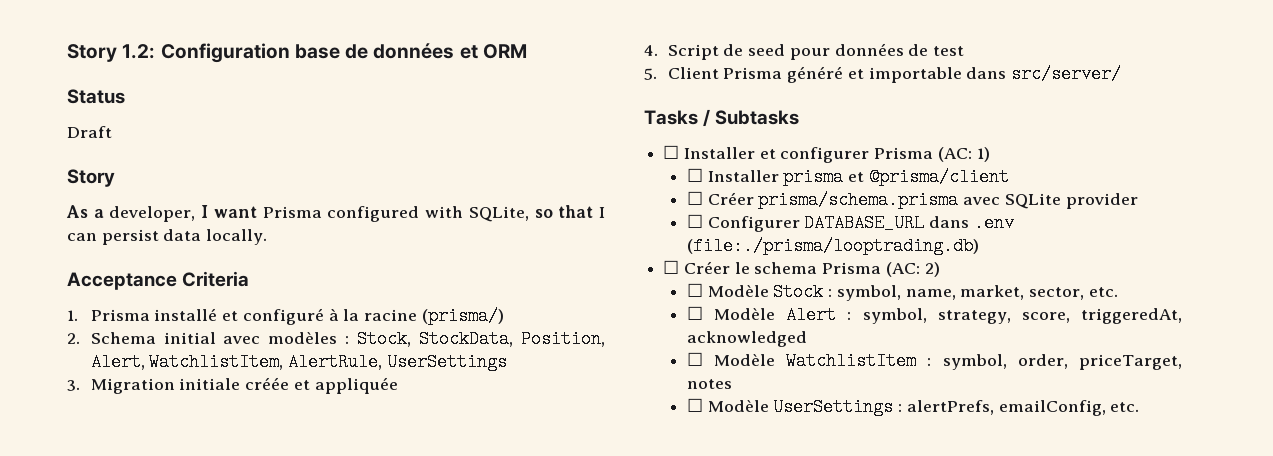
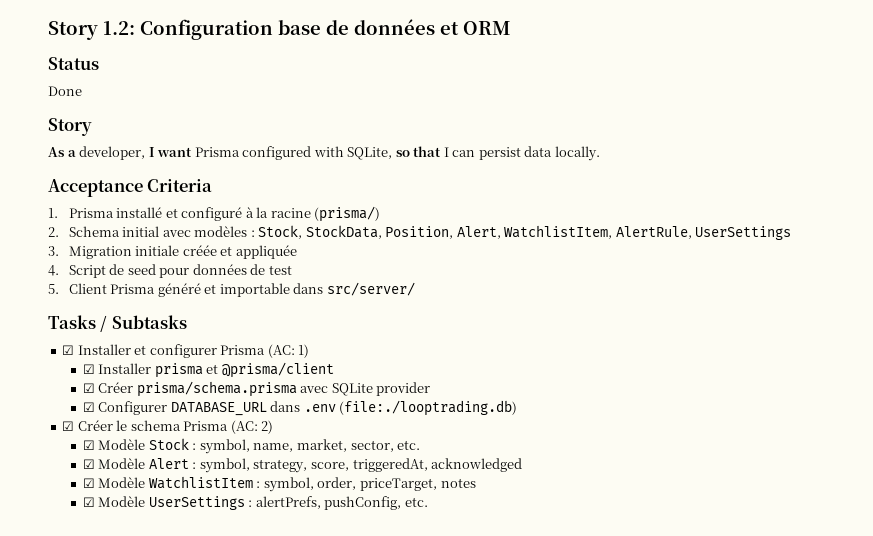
- Draft
+ Done
- ☐ Installer et configurer Prisma (AC: 1)
+ ☑ Installer et configurer Prisma (AC: 1)
- ☐ Installer prisma et @prisma/client
+ ☑ Installer prisma et @prisma/client
- ☐ Créer prisma/schema.prisma avec SQLite provider
+ ☑ Créer prisma/schema.prisma avec SQLite provider
- ☐ Configurer DATABASE_URL dans .env (file:./prisma/looptrading.db)
- ☐ Créer le schema Prisma (AC: 2)
+ ☑ Configurer DATABASE_URL dans .env (file:./looptrading.db)
+ ☑ Créer le schema Prisma (AC: 2)
- ☐ Modèle Stock : symbol, name, market, sector, etc.
+ ☑ Modèle Stock : symbol, name, market, sector, etc.
- ☐ Modèle Alert : symbol, strategy, score, triggeredAt, acknowledged
+ ☑ Modèle Alert : symbol, strategy, score, triggeredAt, acknowledged
- ☐ Modèle WatchlistItem : symbol, order, priceTarget, notes
+ ☑ Modèle WatchlistItem : symbol, order, priceTarget, notes
- ☐ Modèle UserSettings : alertPrefs, emailConfig, etc.
+ ☑ Modèle UserSettings : alertPrefs, pushConfig, etc.

